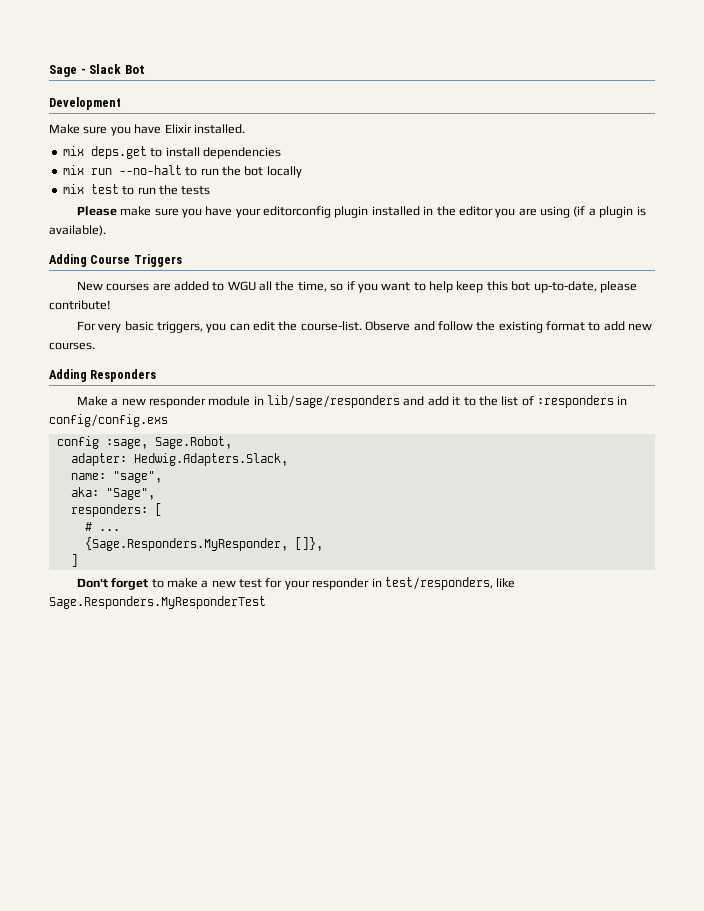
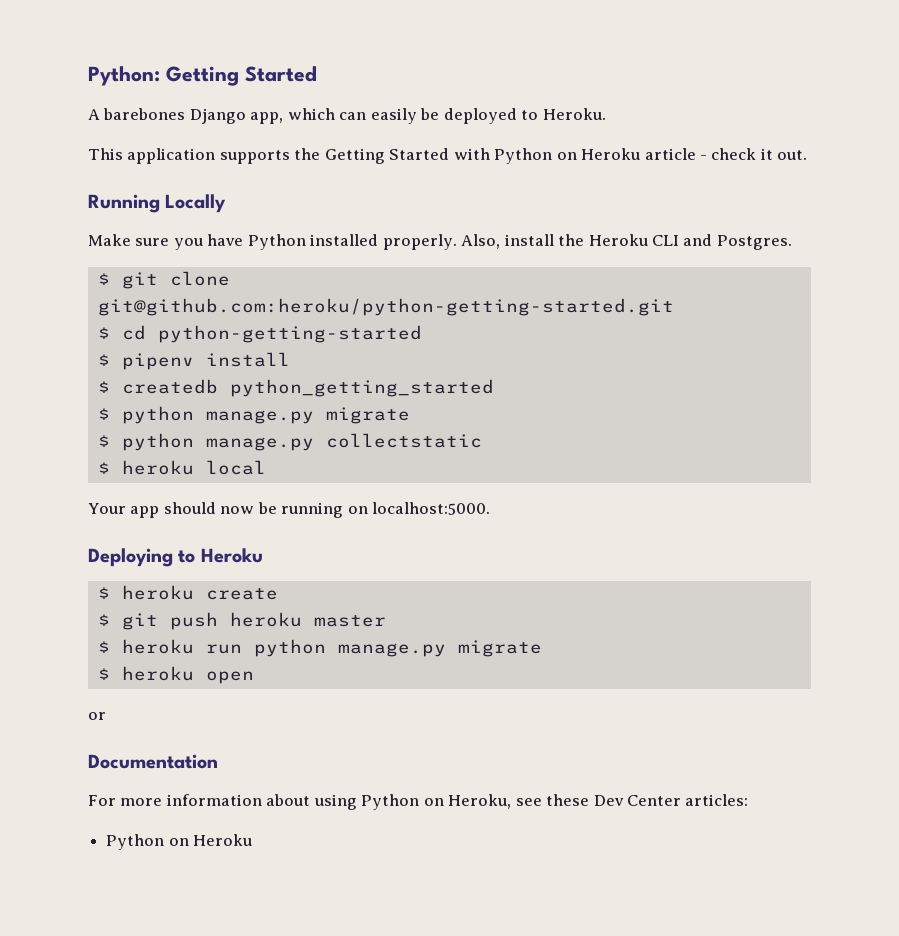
- Sage - Slack Bot
- Development
- Make sure you have Elixir installed.
- mix deps.get to install dependencies
- mix run --no-halt to run the bot locally
- mix test to run the tests
- Please make sure you have your editorconfig plugin installed in the editor you are using (if a plugin is available).
- Adding Course Triggers
- New courses are added to WGU all the time, so if you want to help keep this bot up-to-date, please contribute!
- For very basic triggers, you can edit the course-list. Observe and follow the existing format to add new courses.
- Adding Responders
- Make a new responder module in lib/sage/responders and add it to the list of :responders in config/config.exs
- config :sage, Sage.Robot,
- adapter: Hedwig.Adapters.Slack,
- name: "sage",
- aka: "Sage",
- responders: [
- # ...
- {Sage.Responders.MyResponder, []},
- ]
- Don't forget to make a new test for your responder in test/responders, like Sage.Responders.MyResponderTest
+ Python: Getting Started
+ A barebones Django app, which can easily be deployed to Heroku.
+ This application supports the Getting Started with Python on Heroku article - check it out.
+ Running Locally
+ Make sure you have Python installed properly. Also, install the Heroku CLI and Postgres.
+ $ git clone git@github.com:heroku/python-getting-started.git
+ $ cd python-getting-started
+ $ pipenv install
+ $ createdb python_getting_started
+ $ python manage.py migrate
+ $ python manage.py collectstatic
+ $ heroku local
+ Your app should now be running on localhost:5000.
+ Deploying to Heroku
+ $ heroku create
+ $ git push heroku master
+ $ heroku run python manage.py migrate
+ $ heroku open
+ or
+ Documentation
+ For more information about using Python on Heroku, see these Dev Center articles:
+ Python on Heroku

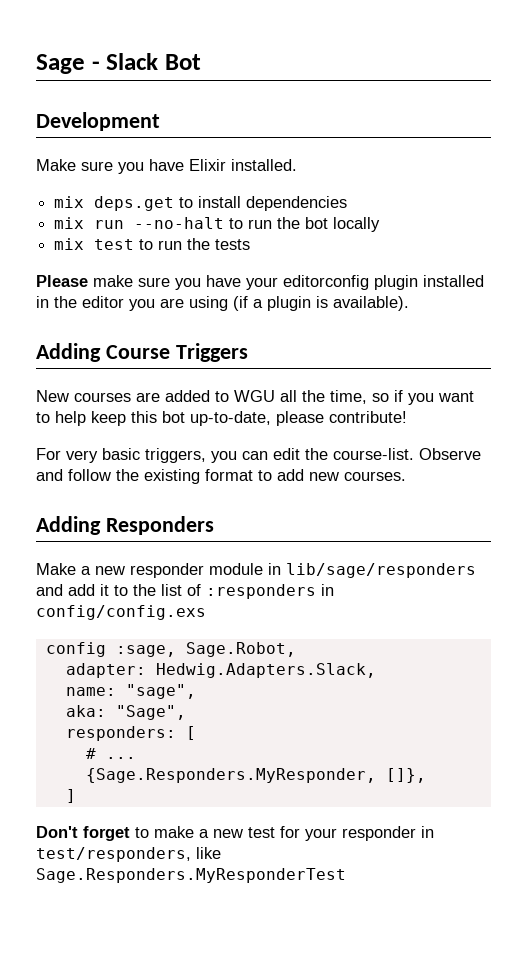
- Python: Getting Started
- A barebones Django app, which can easily be deployed to Heroku.
- This application supports the Getting Started with Python on Heroku article - check it out.
- Running Locally
- Make sure you have Python installed properly. Also, install the Heroku CLI and Postgres.
- $ git clone git@github.com:heroku/python-getting-started.git
- $ cd python-getting-started
- $ pipenv install
- $ createdb python_getting_started
- $ python manage.py migrate
- $ python manage.py collectstatic
- $ heroku local
- Your app should now be running on localhost:5000.
- Deploying to Heroku
- $ heroku create
- $ git push heroku master
- $ heroku run python manage.py migrate
- $ heroku open
- or
- Documentation
- For more information about using Python on Heroku, see these Dev Center articles:
- Python on Heroku
+ Sage - Slack Bot
+ Development
+ Make sure you have Elixir installed.
+ mix deps.get to install dependencies
+ mix run --no-halt to run the bot locally
+ mix test to run the tests
+ Please make sure you have your editorconfig plugin installed in the editor you are using (if a plugin is available).
+ Adding Course Triggers
+ New courses are added to WGU all the time, so if you want to help keep this bot up-to-date, please contribute!
+ For very basic triggers, you can edit the course-list. Observe and follow the existing format to add new courses.
+ Adding Responders
+ Make a new responder module in lib/sage/responders and add it to the list of :responders in config/config.exs
+ config :sage, Sage.Robot,
+ adapter: Hedwig.Adapters.Slack,
+ name: "sage",
+ aka: "Sage",
+ responders: [
+ # ...
+ {Sage.Responders.MyResponder, []},
+ ]
+ Don't forget to make a new test for your responder in test/responders, like Sage.Responders.MyResponderTest

